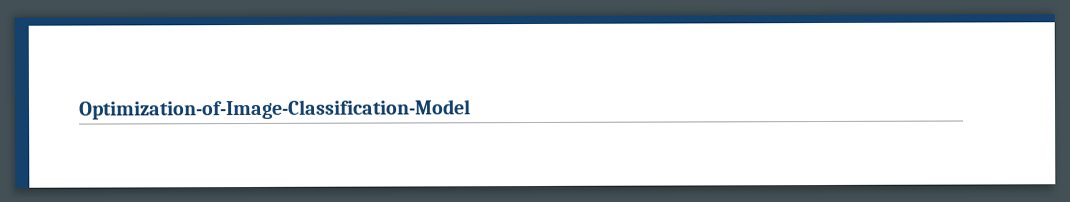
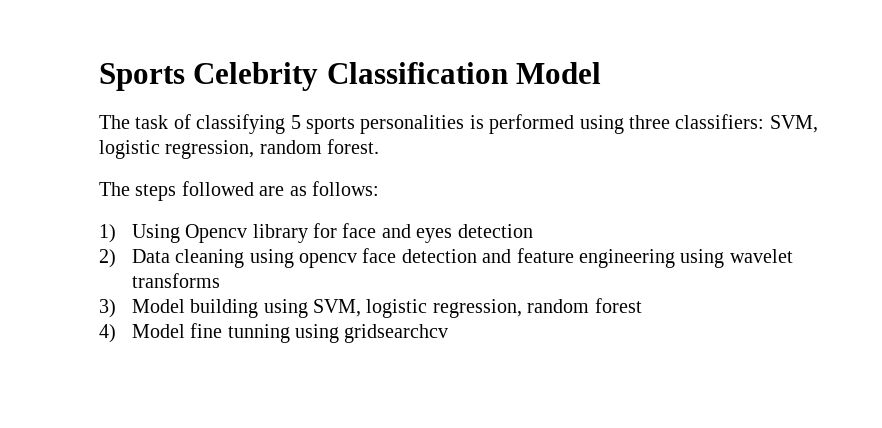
- Optimization-of-Image-Classification-Model
+ Sports Celebrity Classification Model
+ The task of classifying 5 sports personalities is performed using three classifiers: SVM, logistic regression, random forest.
+ The steps followed are as follows:
+ 1) Using Opencv library for face and eyes detection
+ 2) Data cleaning using opencv face detection and feature engineering using wavelet transforms
+ 3) Model building using SVM, logistic regression, random forest
+ 4) Model fine tunning using gridsearchcv

